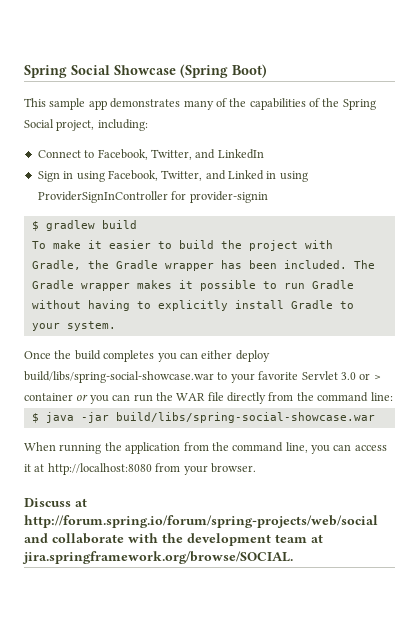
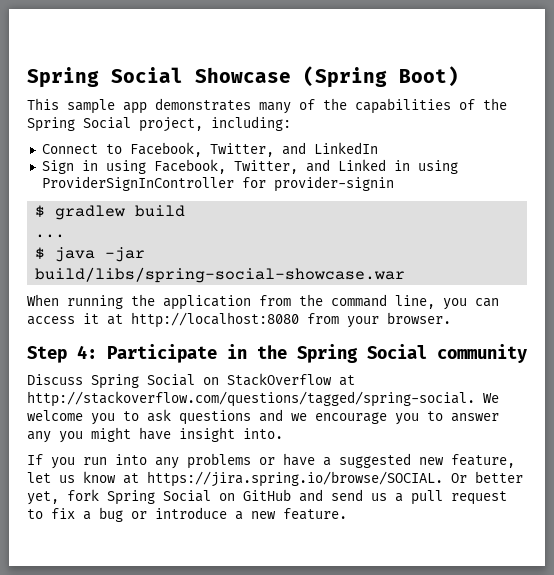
- To make it easier to build the project with Gradle, the Gradle wrapper has been included. The Gradle wrapper makes it possible to run Gradle without having to explicitly install Gradle to your system.
- Once the build completes you can either deploy build/libs/spring-social-showcase.war to your favorite Servlet 3.0 or > container or you can run the WAR file directly from the command line:
+ ...
- Discuss at http://forum.spring.io/forum/spring-projects/web/social and collaborate with the development team at jira.springframework.org/browse/SOCIAL.
+ Step 4: Participate in the Spring Social community
+ Discuss Spring Social on StackOverflow at http://stackoverflow.com/questions/tagged/spring-social. We welcome you to ask questions and we encourage you to answer any you might have insight into.
+ If you run into any problems or have a suggested new feature, let us know at https://jira.spring.io/browse/SOCIAL. Or better yet, fork Spring Social on GitHub and send us a pull request to fix a bug or introduce a new feature.

